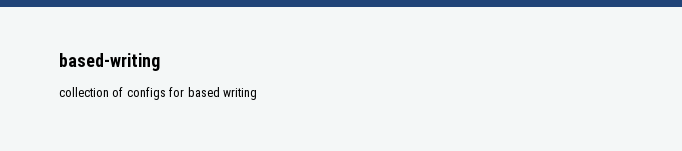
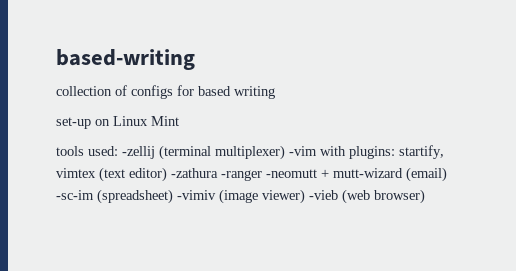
+ set-up on Linux Mint
+ tools used: -zellij (terminal multiplexer) -vim with plugins: startify, vimtex (text editor) -zathura -ranger -neomutt + mutt-wizard (email) -sc-im (spreadsheet) -vimiv (image viewer) -vieb (web browser)

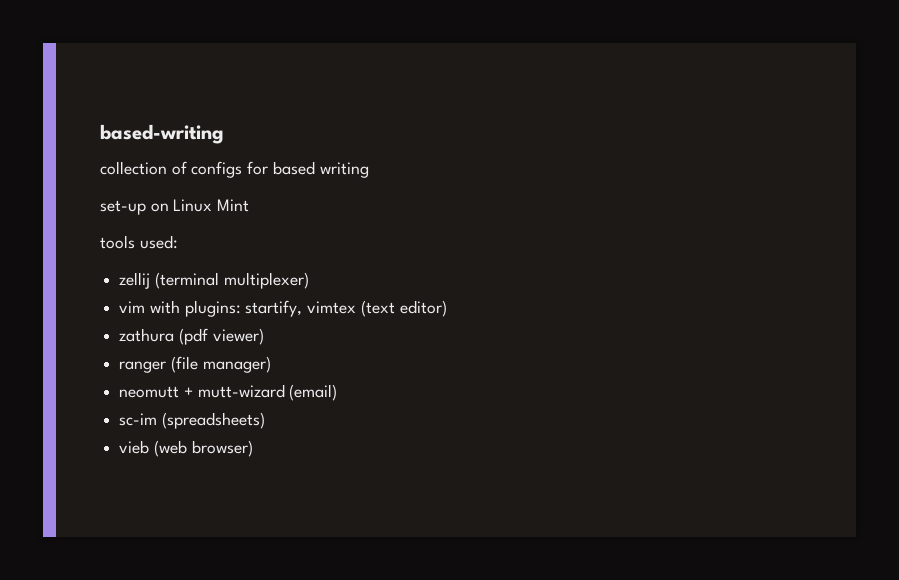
- tools used: -zellij (terminal multiplexer) -vim with plugins: startify, vimtex (text editor) -zathura -ranger -neomutt + mutt-wizard (email) -sc-im (spreadsheet) -vimiv (image viewer) -vieb (web browser)
+ tools used:
+ zellij (terminal multiplexer)
+ vim with plugins: startify, vimtex (text editor)
+ zathura (pdf viewer)
+ ranger (file manager)
+ neomutt + mutt-wizard (email)
+ sc-im (spreadsheets)
+ vieb (web browser)

